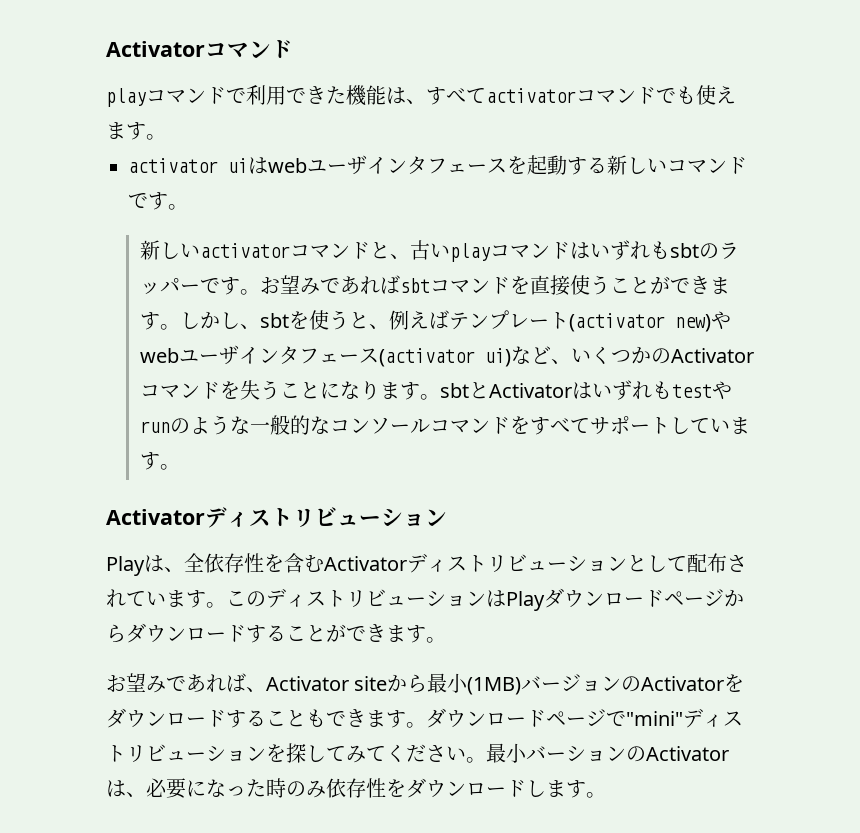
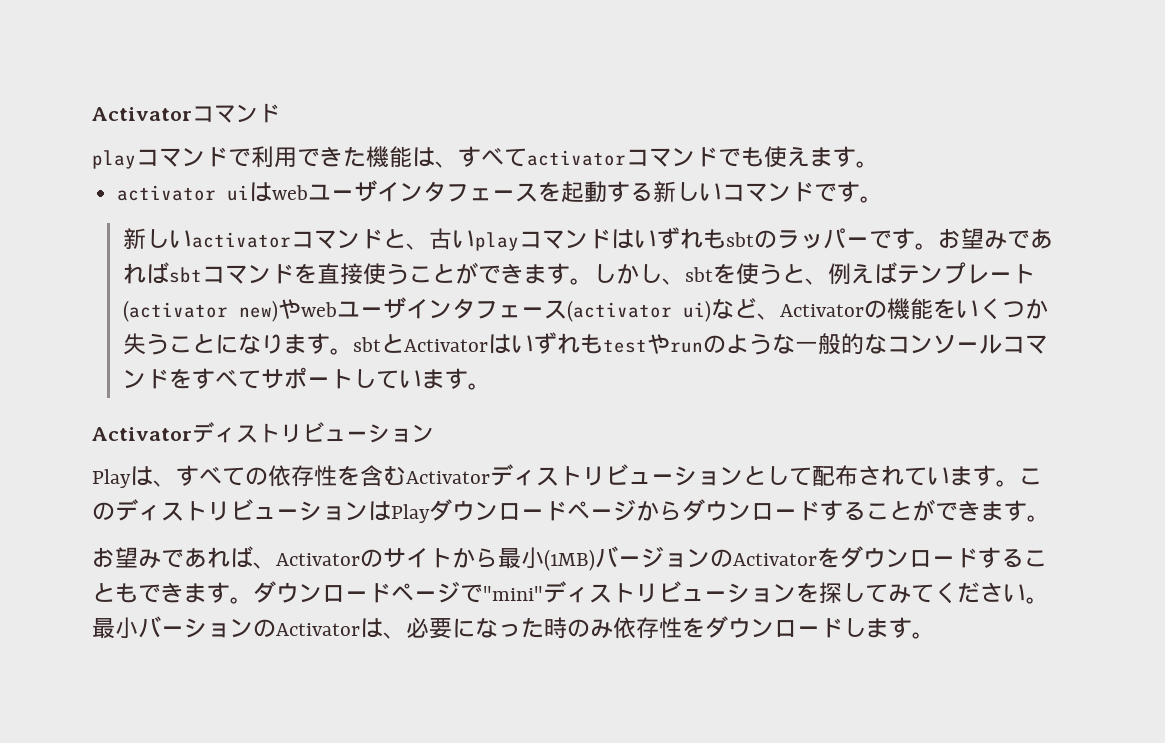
- しかし、sbtを使うと、例えばテンプレート(activator new)やwebユーザインタフェース(activator ui)など、いくつかのActivatorコマンドを失うことになります。sbtとActivatorはいずれもtestやrunのような一般的なコンソールコマンドをすべてサポートしています。
+ しかし、sbtを使うと、例えばテンプレート(activator new)やwebユーザインタフェース(activator ui)など、Activatorの機能をいくつか失うことになります。sbtとActivatorはいずれもtestやrunのような一般的なコンソールコマンドをすべてサポートしています。
- Playは、全依存性を含むActivatorディストリビューションとして配布されています。
+ Playは、すべての依存性を含むActivatorディストリビューションとして配布されています。
- お望みであれば、Activator siteから最小(1MB)バージョンのActivatorをダウンロードすることもできます。
+ お望みであれば、Activatorのサイトから最小(1MB)バージョンのActivatorをダウンロードすることもできます。

